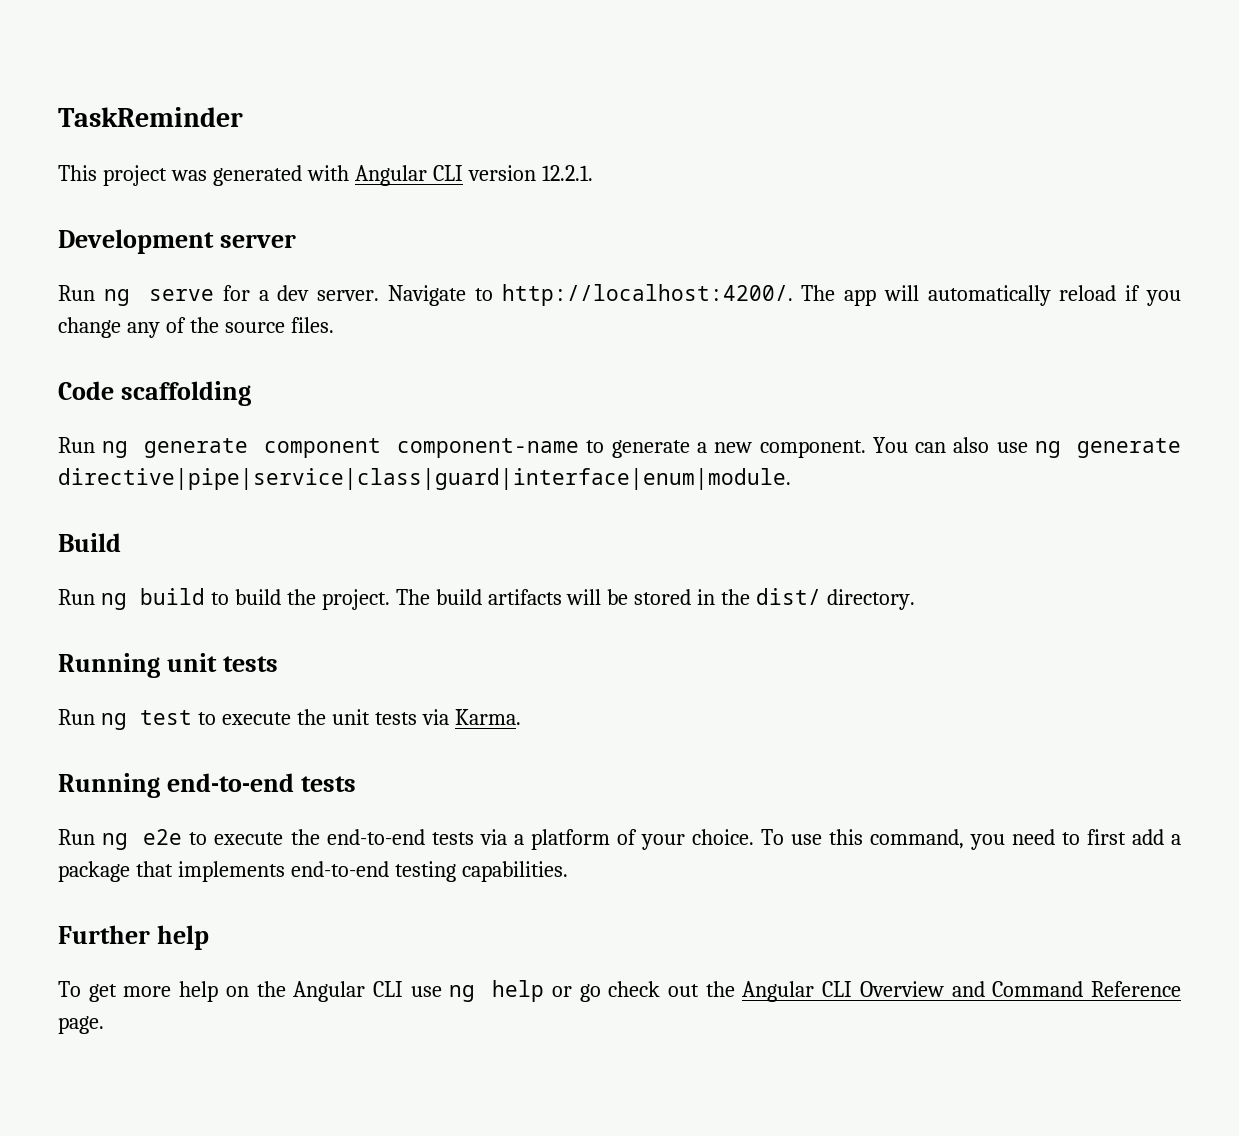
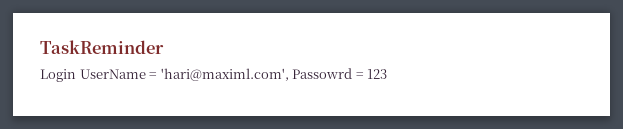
- This project was generated with Angular CLI version 12.2.1.
- Development server
- Run ng serve for a dev server. Navigate to http://localhost:4200/. The app will automatically reload if you change any of the source files.
- Code scaffolding
- Run ng generate component component-name to generate a new component. You can also use ng generate directive|pipe|service|class|guard|interface|enum|module.
- Build
- Run ng build to build the project. The build artifacts will be stored in the dist/ directory.
- Running unit tests
- Run ng test to execute the unit tests via Karma.
- Running end-to-end tests
- Run ng e2e to execute the end-to-end tests via a platform of your choice. To use this command, you need to first add a package that implements end-to-end testing capabilities.
- Further help
- To get more help on the Angular CLI use ng help or go check out the Angular CLI Overview and Command Reference page.
+ Login UserName = 'hari@maximl.com', Passowrd = 123

